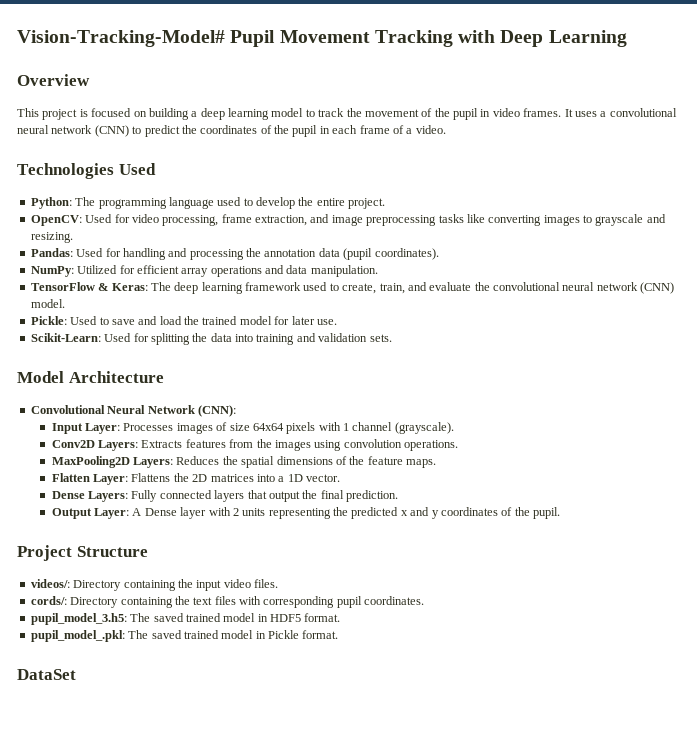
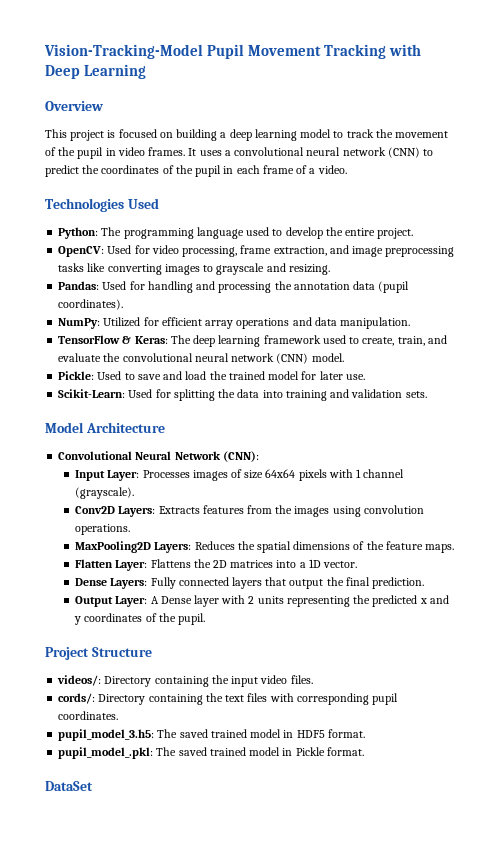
- Vision-Tracking-Model# Pupil Movement Tracking with Deep Learning
+ Vision-Tracking-Model Pupil Movement Tracking with Deep Learning

